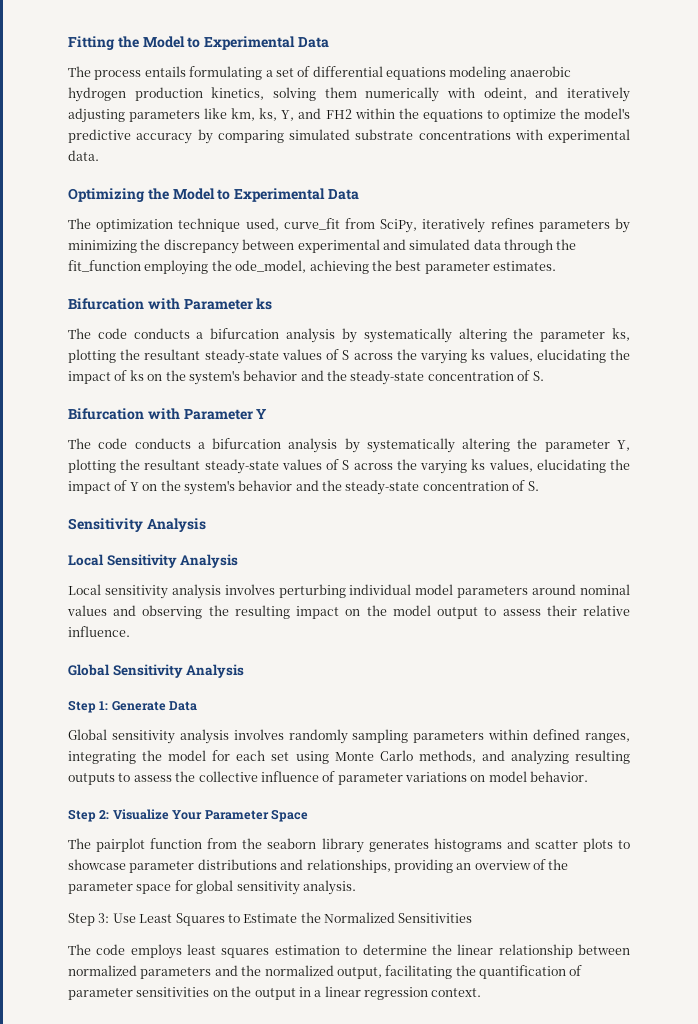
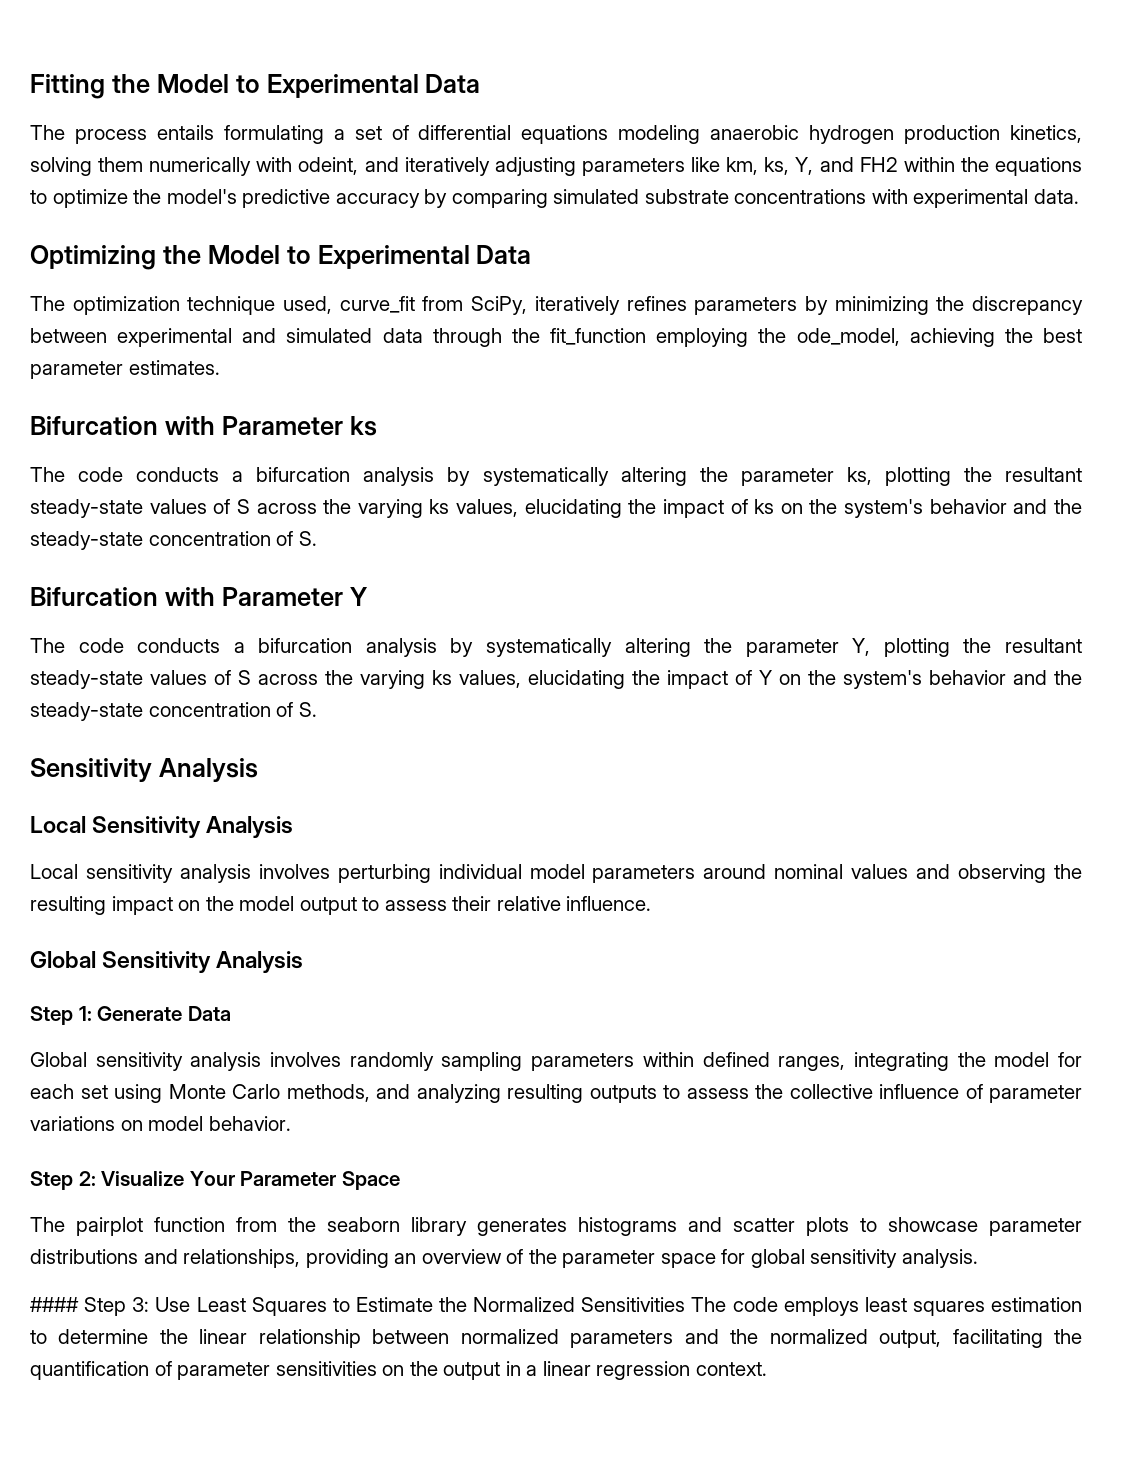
- Step 3: Use Least Squares to Estimate the Normalized Sensitivities
- The code employs least squares estimation to determine the linear relationship between normalized parameters and the normalized output, facilitating the quantification of parameter sensitivities on the output in a linear regression context.
+ #### Step 3: Use Least Squares to Estimate the Normalized Sensitivities The code employs least squares estimation to determine the linear relationship between normalized parameters and the normalized output, facilitating the quantification of parameter sensitivities on the output in a linear regression context.

